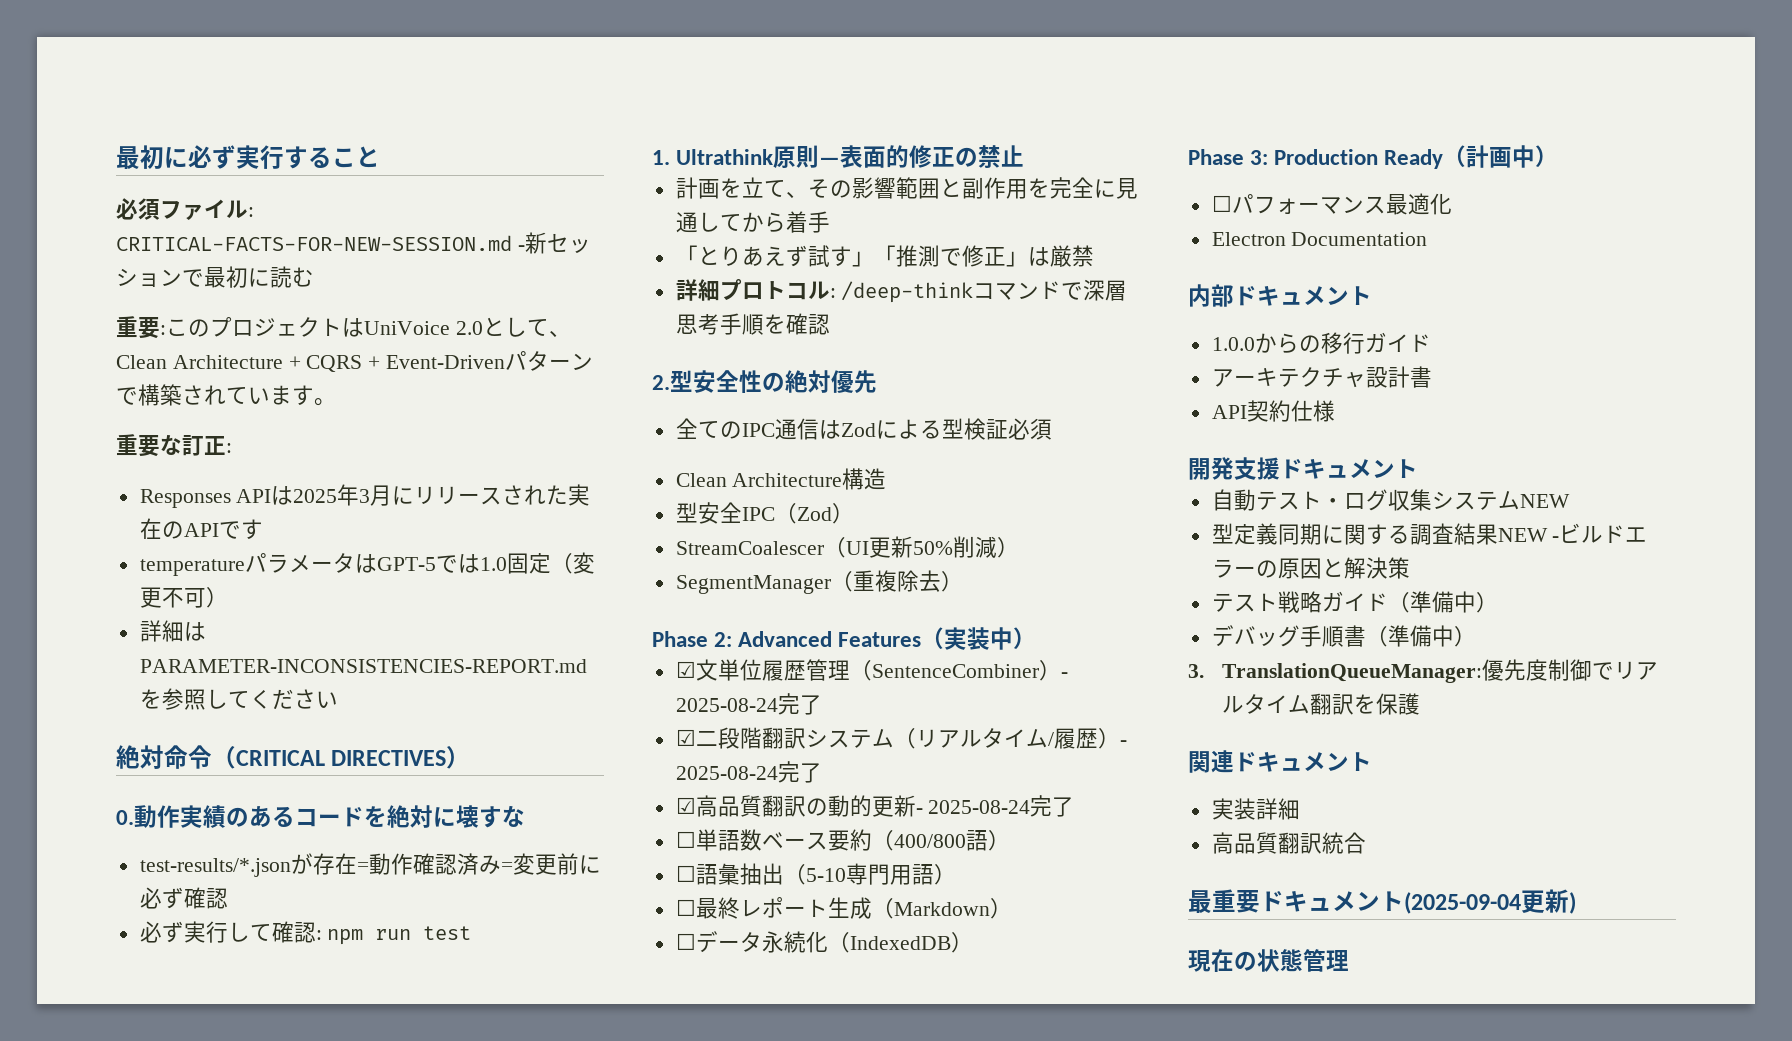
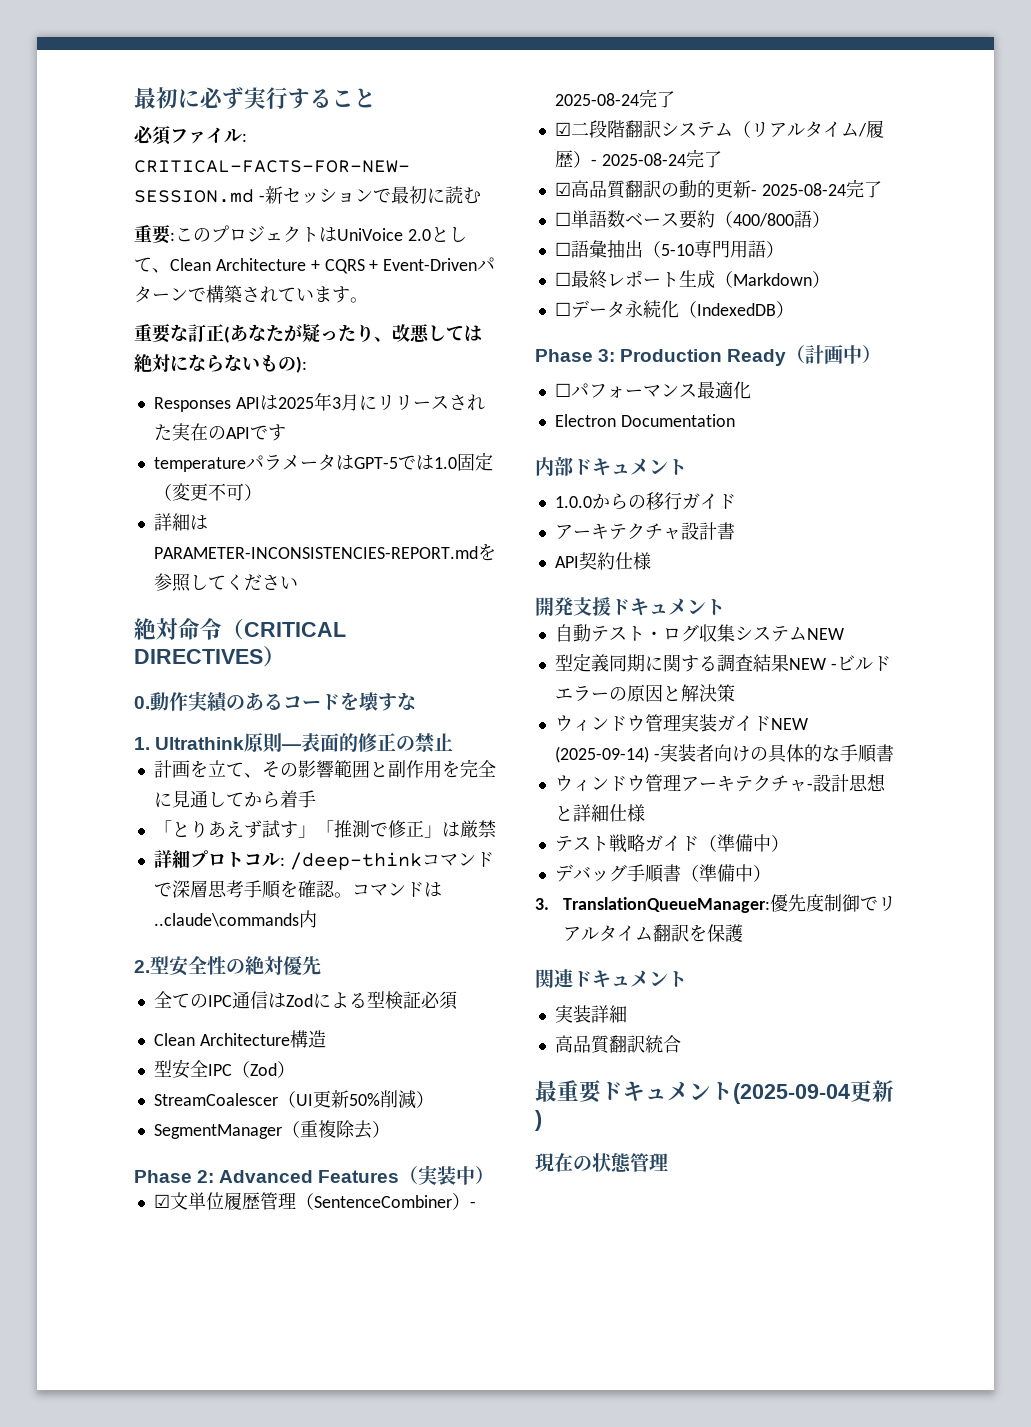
- 重要な訂正:
+ 重要な訂正(あなたが疑ったり、改悪しては絶対にならないもの):
- 0.動作実績のあるコードを絶対に壊すな
+ 0.動作実績のあるコードを壊すな
- test-results/*.jsonが存在=動作確認済み=変更前に必ず確認
- 必ず実行して確認: npm run test
- 詳細プロトコル: /deep-thinkコマンドで深層思考手順を確認
+ 詳細プロトコル: /deep-thinkコマンドで深層思考手順を確認。コマンドは..claude\commands内
+ ウィンドウ管理実装ガイドNEW (2025-09-14) -実装者向けの具体的な手順書
+ ウィンドウ管理アーキテクチャ-設計思想と詳細仕様

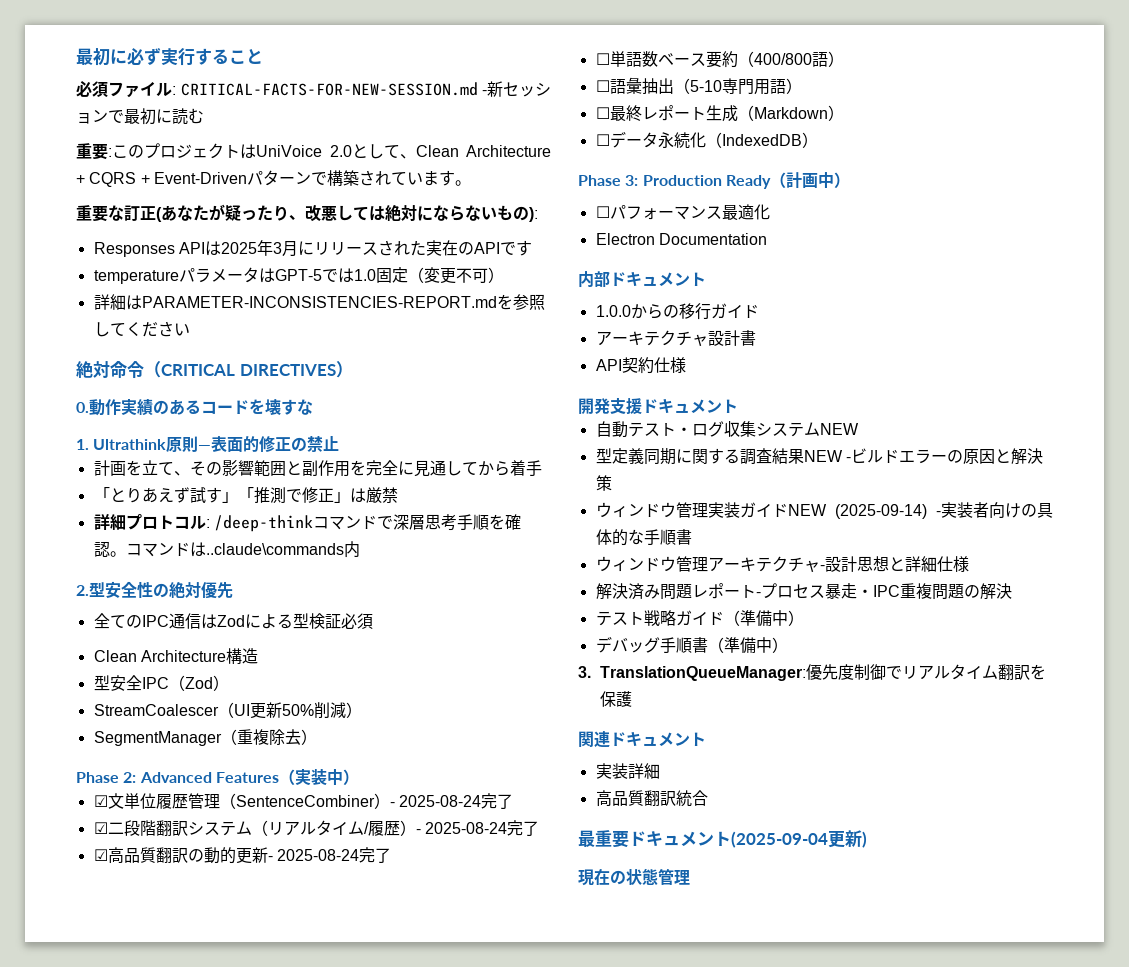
+ 解決済み問題レポート-プロセス暴走・IPC重複問題の解決

